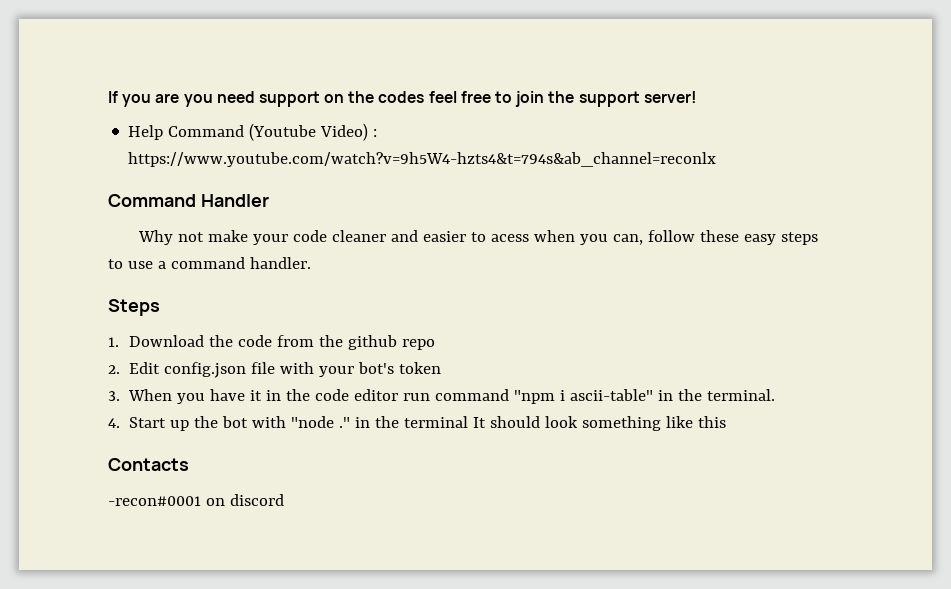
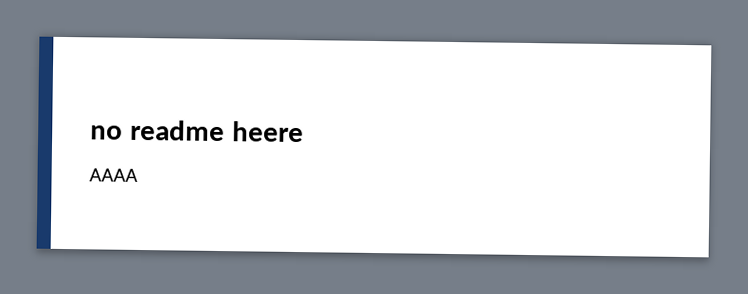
- If you are you need support on the codes feel free to join the support server!
- Help Command (Youtube Video) : https://www.youtube.com/watch?v=9h5W4-hzts4&t=794s&ab_channel=reconlx
- Command Handler
- Why not make your code cleaner and easier to acess when you can, follow these easy steps to use a command handler.
- Steps
- 1. Download the code from the github repo
- 2. Edit config.json file with your bot's token
- 3. When you have it in the code editor run command "npm i ascii-table" in the terminal.
- 4. Start up the bot with "node ." in the terminal It should look something like this
- Contacts
- -recon#0001 on discord
+ no readme heere
+ AAAA

